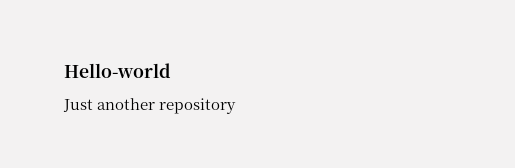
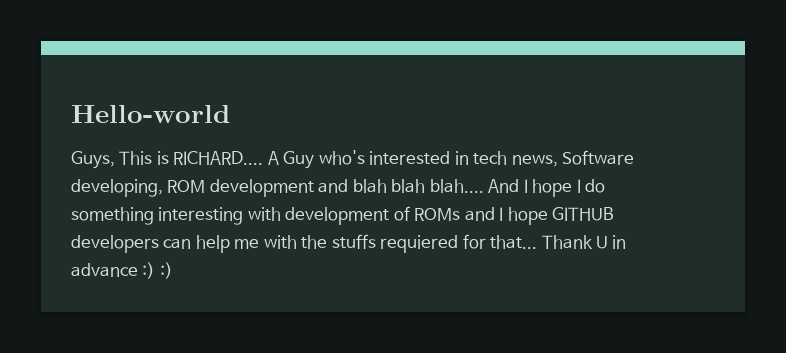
- Just another repository
+ Guys, This is RICHARD.... A Guy who's interested in tech news, Software developing, ROM development and blah blah blah.... And I hope I do something interesting with development of ROMs and I hope GITHUB developers can help me with the stuffs requiered for that... Thank U in advance :) :)

